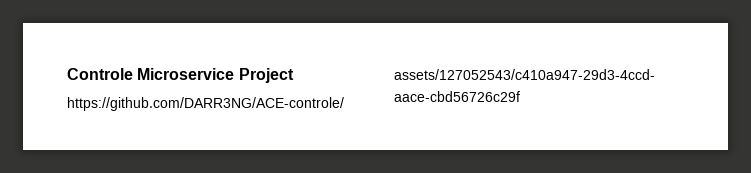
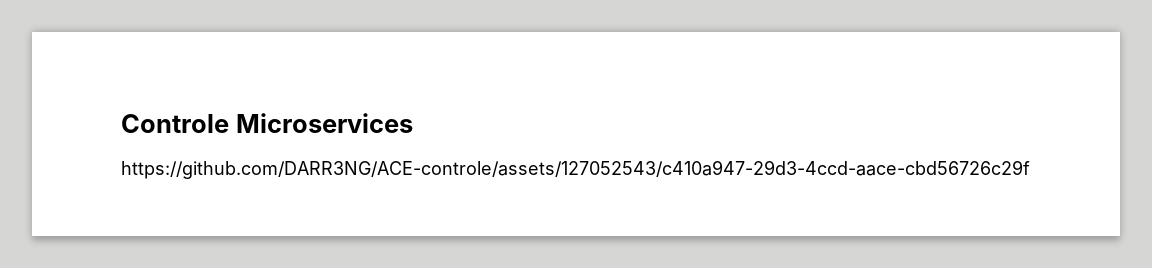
- Controle Microservice Project
+ Controle Microservices

